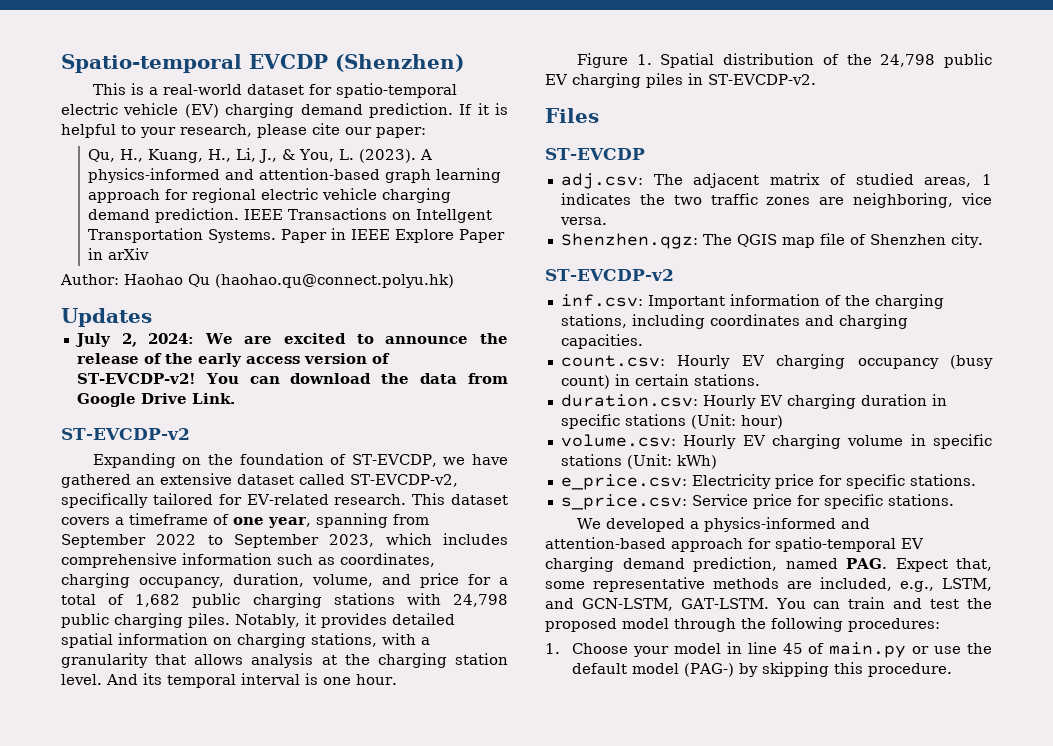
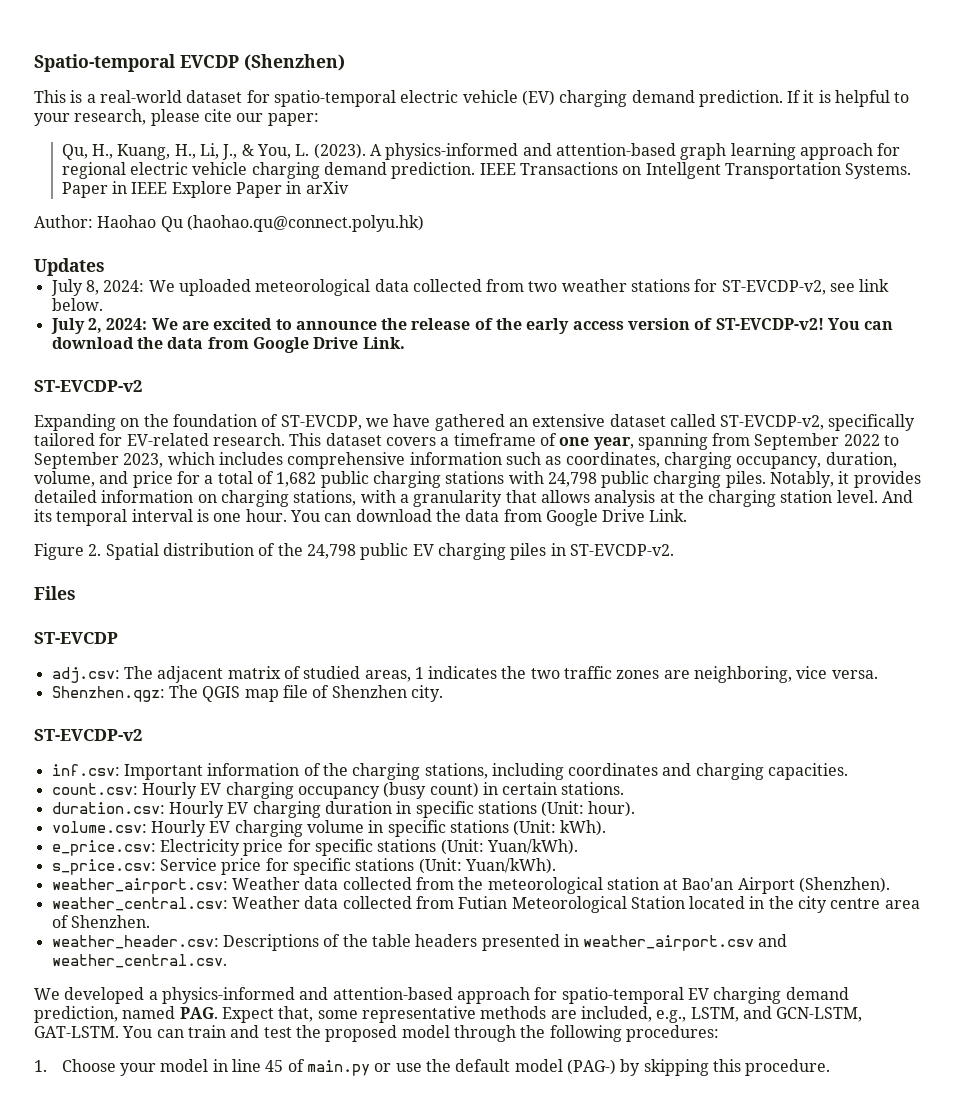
+ July 8, 2024: We uploaded meteorological data collected from two weather stations for ST-EVCDP-v2, see link below.
- Notably, it provides detailed spatial information on charging stations, with a granularity that allows analysis at the charging station level.
+ Notably, it provides detailed information on charging stations, with a granularity that allows analysis at the charging station level.
- And its temporal interval is one hour.
+ And its temporal interval is one hour. You can download the data from Google Drive Link.
- Figure 1. Spatial distribution of the 24,798 public EV charging piles in ST-EVCDP-v2.
+ Figure 2. Spatial distribution of the 24,798 public EV charging piles in ST-EVCDP-v2.
- duration.csv: Hourly EV charging duration in specific stations (Unit: hour)
+ duration.csv: Hourly EV charging duration in specific stations (Unit: hour).
- volume.csv: Hourly EV charging volume in specific stations (Unit: kWh)
+ volume.csv: Hourly EV charging volume in specific stations (Unit: kWh).
- e_price.csv: Electricity price for specific stations.
+ e_price.csv: Electricity price for specific stations (Unit: Yuan/kWh).
- s_price.csv: Service price for specific stations.
+ s_price.csv: Service price for specific stations (Unit: Yuan/kWh).
+ weather_airport.csv: Weather data collected from the meteorological station at Bao'an Airport (Shenzhen).
+ weather_central.csv: Weather data collected from Futian Meteorological Station located in the city centre area of Shenzhen.
+ weather_header.csv: Descriptions of the table headers presented in weather_airport.csv and weather_central.csv.

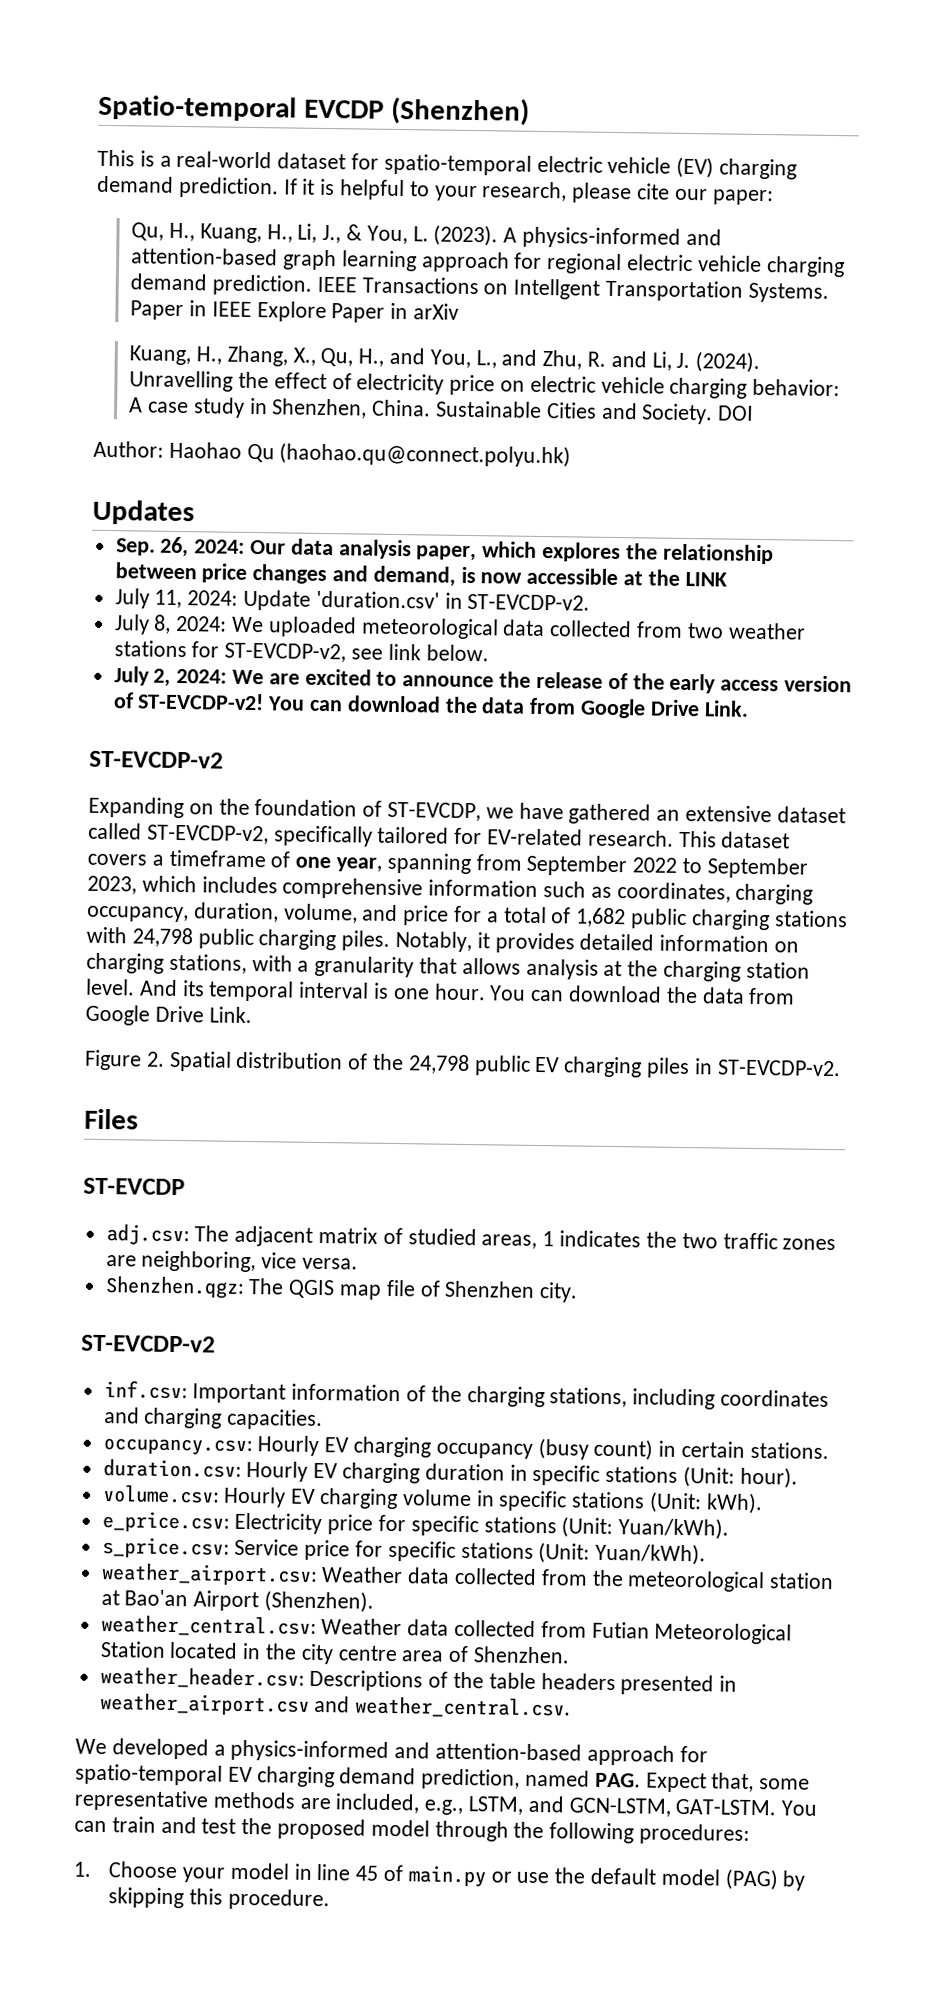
+ Kuang, H., Zhang, X., Qu, H., and You, L., and Zhu, R. and Li, J. (2024). Unravelling the effect of electricity price on electric vehicle charging behavior: A case study in Shenzhen, China. Sustainable Cities and Society. DOI
+ Sep. 26, 2024: Our data analysis paper, which explores the relationship between price changes and demand, is now accessible at the LINK
+ July 11, 2024: Update 'duration.csv' in ST-EVCDP-v2.
- count.csv: Hourly EV charging occupancy (busy count) in certain stations.
+ occupancy.csv: Hourly EV charging occupancy (busy count) in certain stations.
- 1. Choose your model in line 45 of main.py or use the default model (PAG-) by skipping this procedure.
+ 1. Choose your model in line 45 of main.py or use the default model (PAG) by skipping this procedure.

